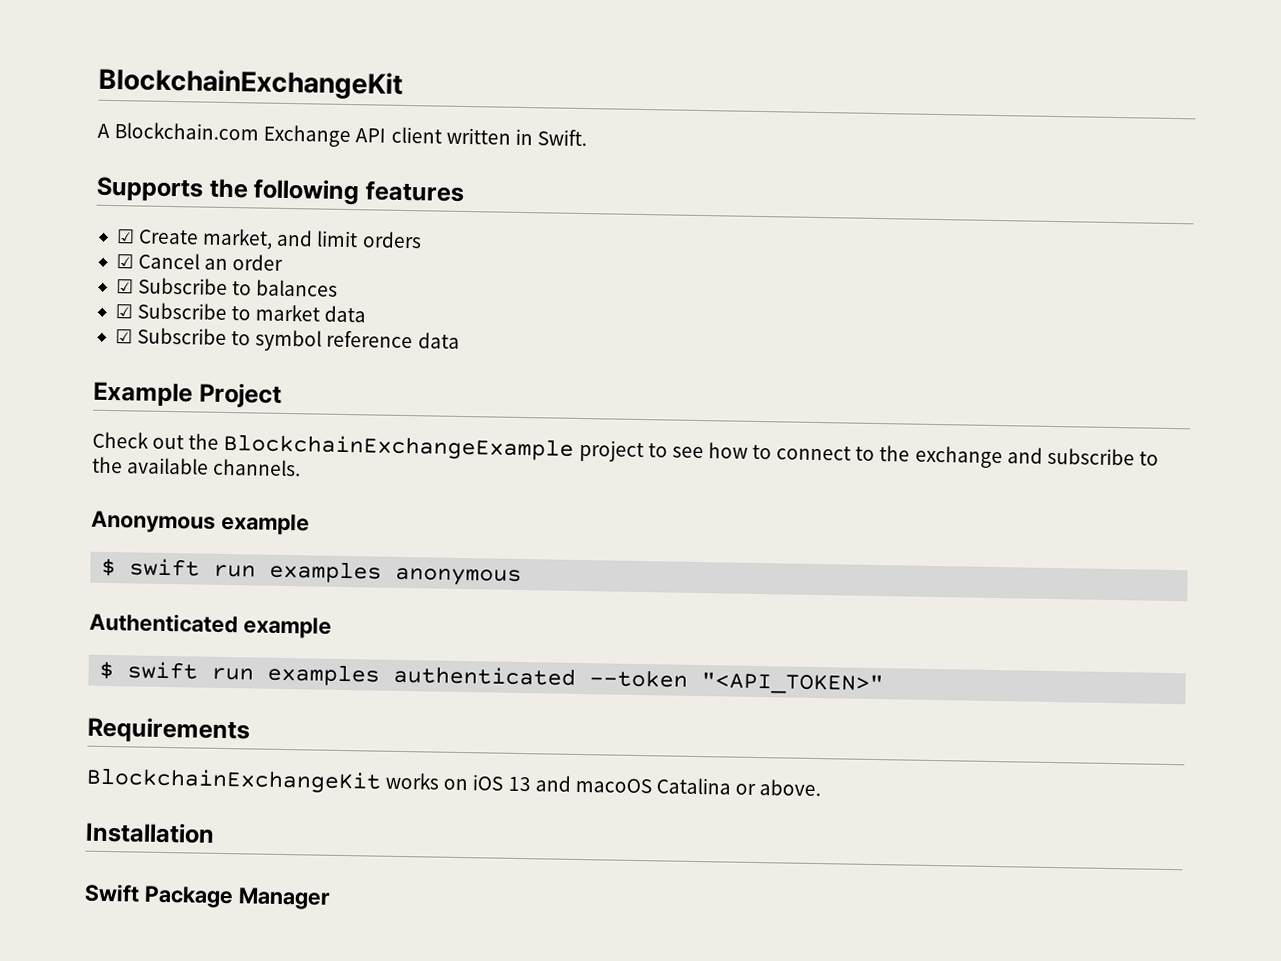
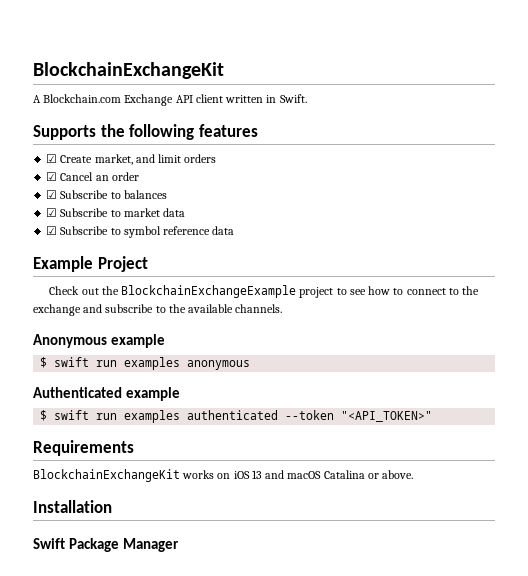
- BlockchainExchangeKit works on iOS 13 and macoOS Catalina or above.
+ BlockchainExchangeKit works on iOS 13 and macOS Catalina or above.

